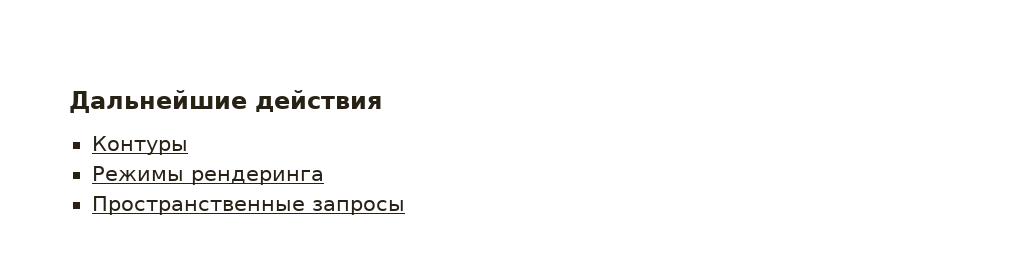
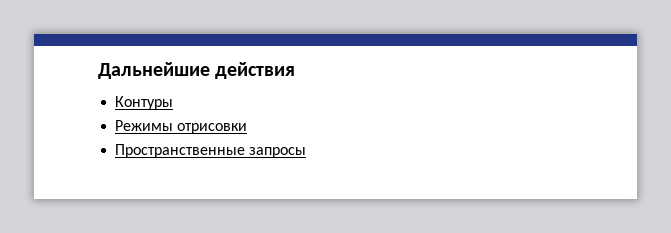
- Режимы рендеринга
+ Режимы отрисовки

